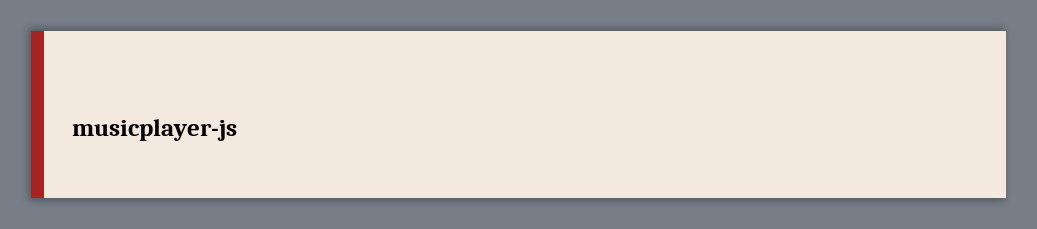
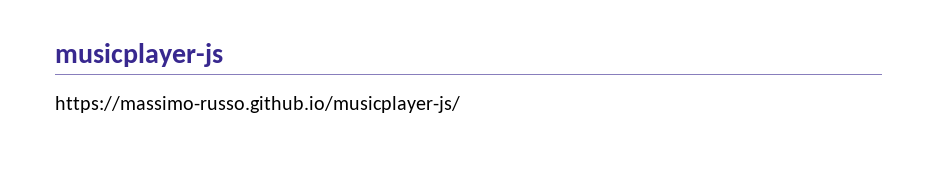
+ https://massimo-russo.github.io/musicplayer-js/

